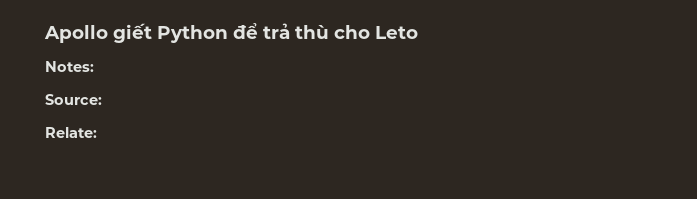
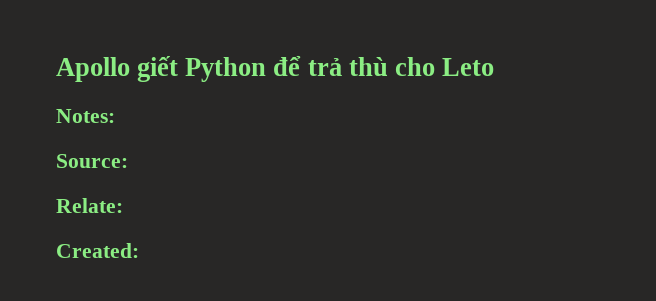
+ Created:

